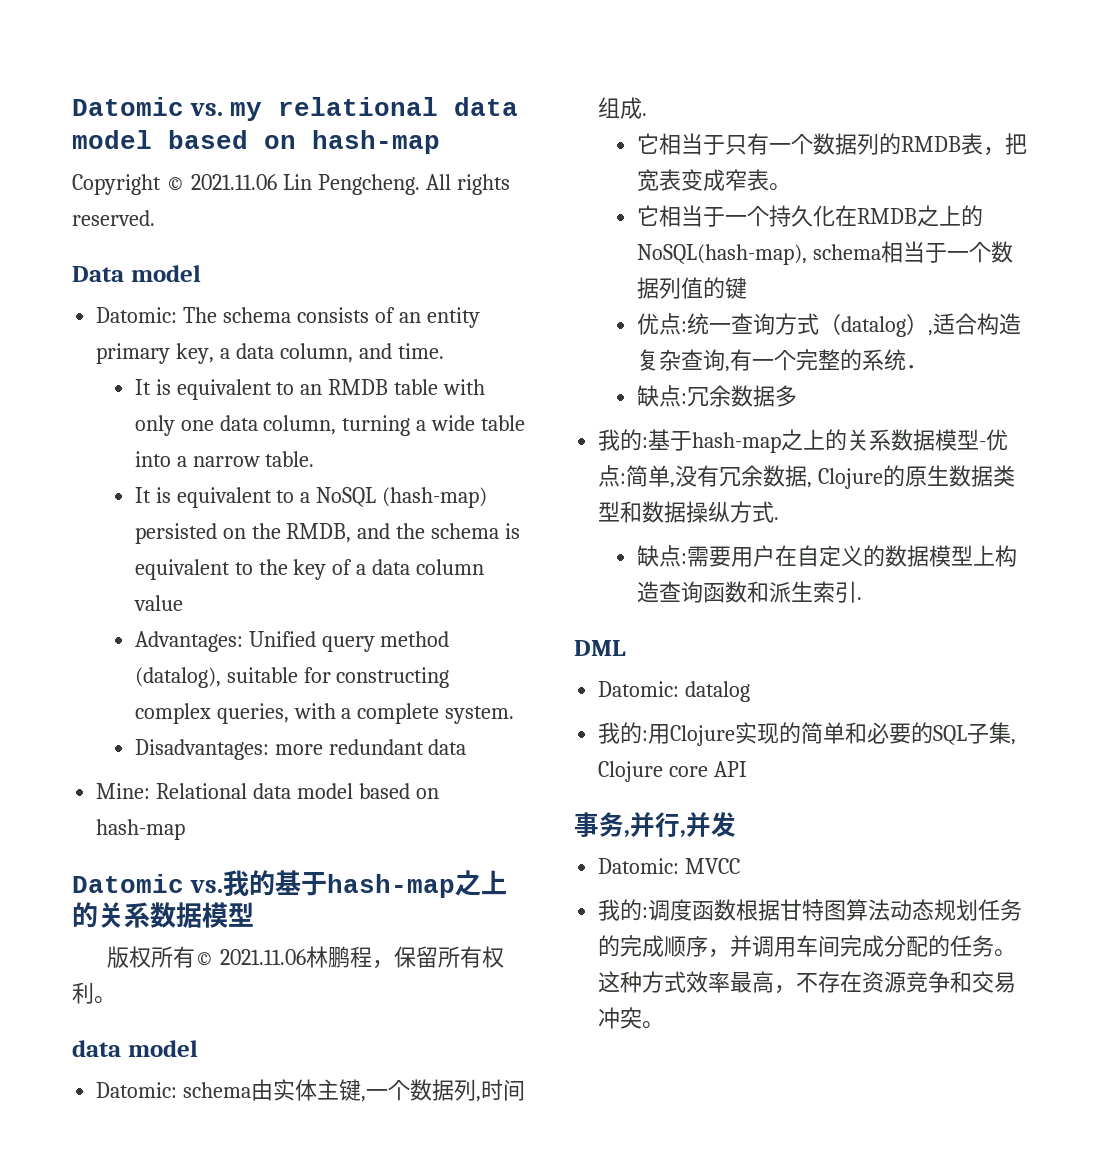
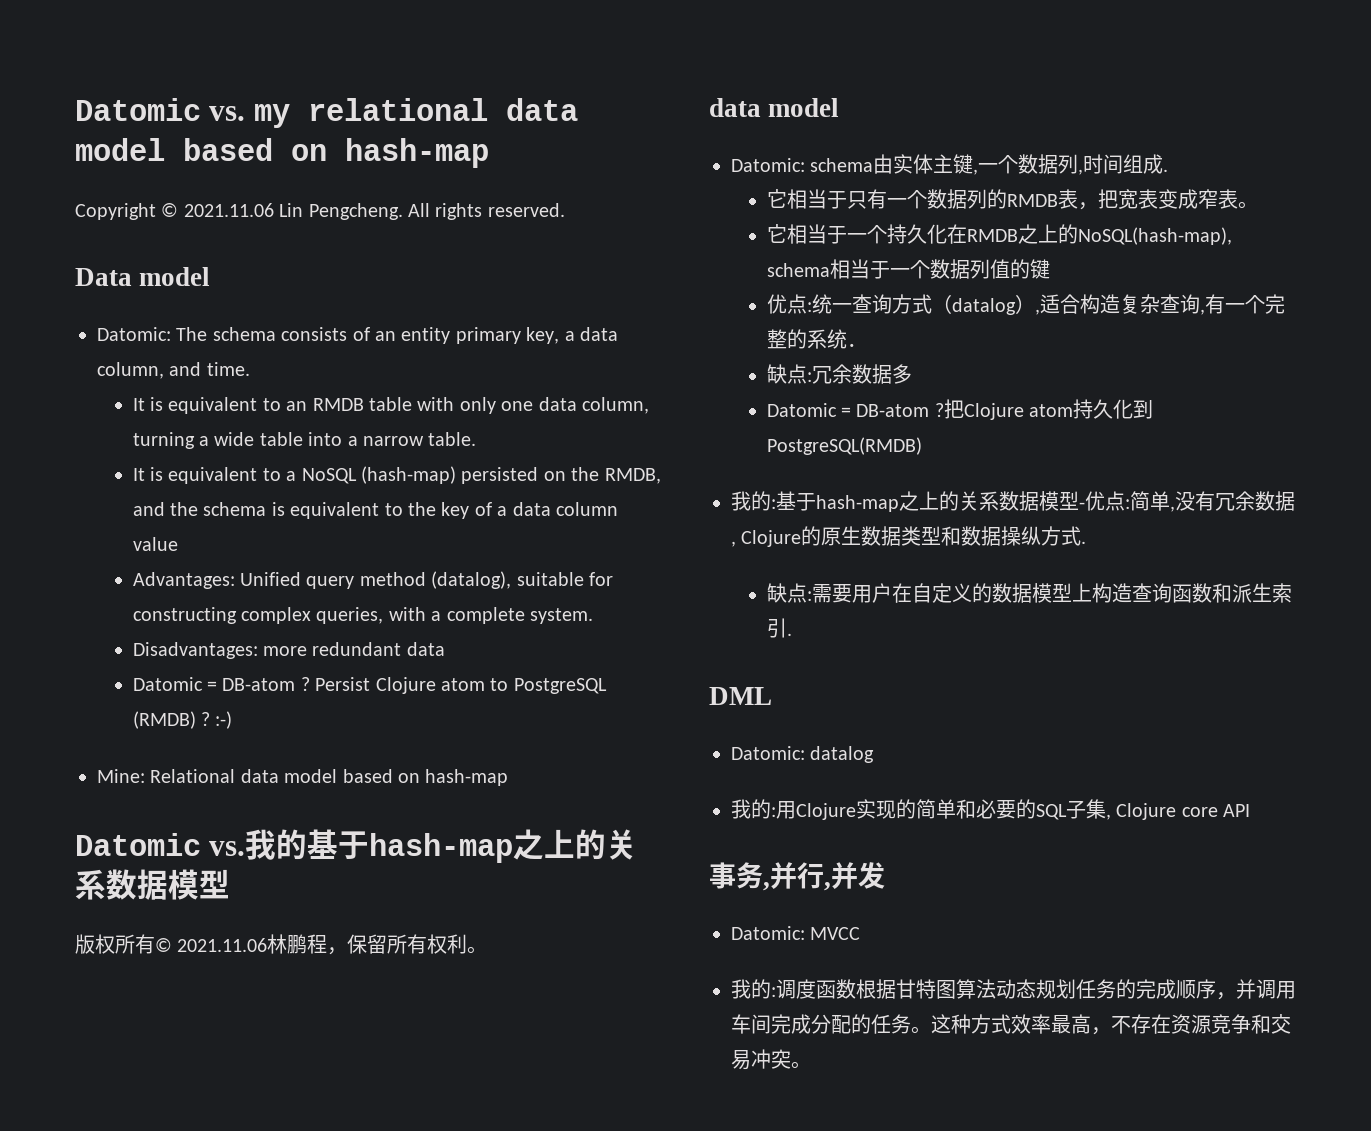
+ Datomic = DB-atom ? Persist Clojure atom to PostgreSQL (RMDB) ? :-)
+ Datomic = DB-atom ?把Clojure atom持久化到PostgreSQL(RMDB)

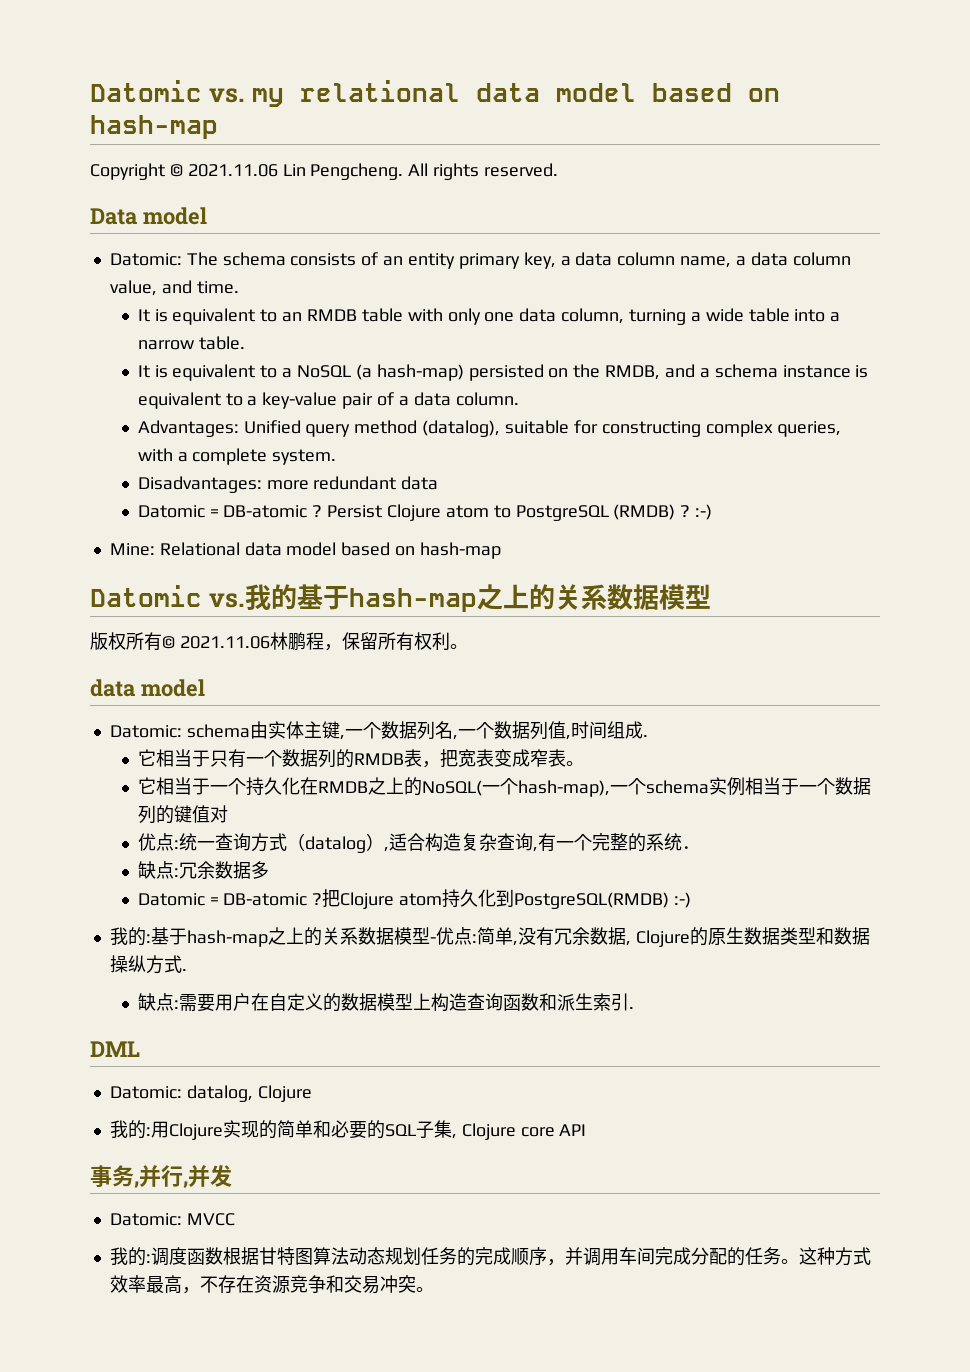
- Datomic: The schema consists of an entity primary key, a data column, and time.
+ Datomic: The schema consists of an entity primary key, a data column name, a data column value, and time.
- It is equivalent to a NoSQL (hash-map) persisted on the RMDB, and the schema is equivalent to the key of a data column value
+ It is equivalent to a NoSQL (a hash-map) persisted on the RMDB, and a schema instance is equivalent to a key-value pair of a data column.
  Disadvantages: more redundant data
- Datomic = DB-atom ?
+ Datomic = DB-atomic ?
- Datomic: schema由实体主键,一个数据列,时间组成.
+ Datomic: schema由实体主键,一个数据列名,一个数据列值,时间组成.
- 它相当于一个持久化在RMDB之上的NoSQL(hash-map), schema相当于一个数据列值的键
+ 它相当于一个持久化在RMDB之上的NoSQL(一个hash-map),一个schema实例相当于一个数据列的键值对
  缺点:冗余数据多
- Datomic = DB-atom ?
+ Datomic = DB-atomic ?
- 把Clojure atom持久化到PostgreSQL(RMDB)
+ 把Clojure atom持久化到PostgreSQL(RMDB) :-)
- Datomic: datalog
+ Datomic: datalog, Clojure

